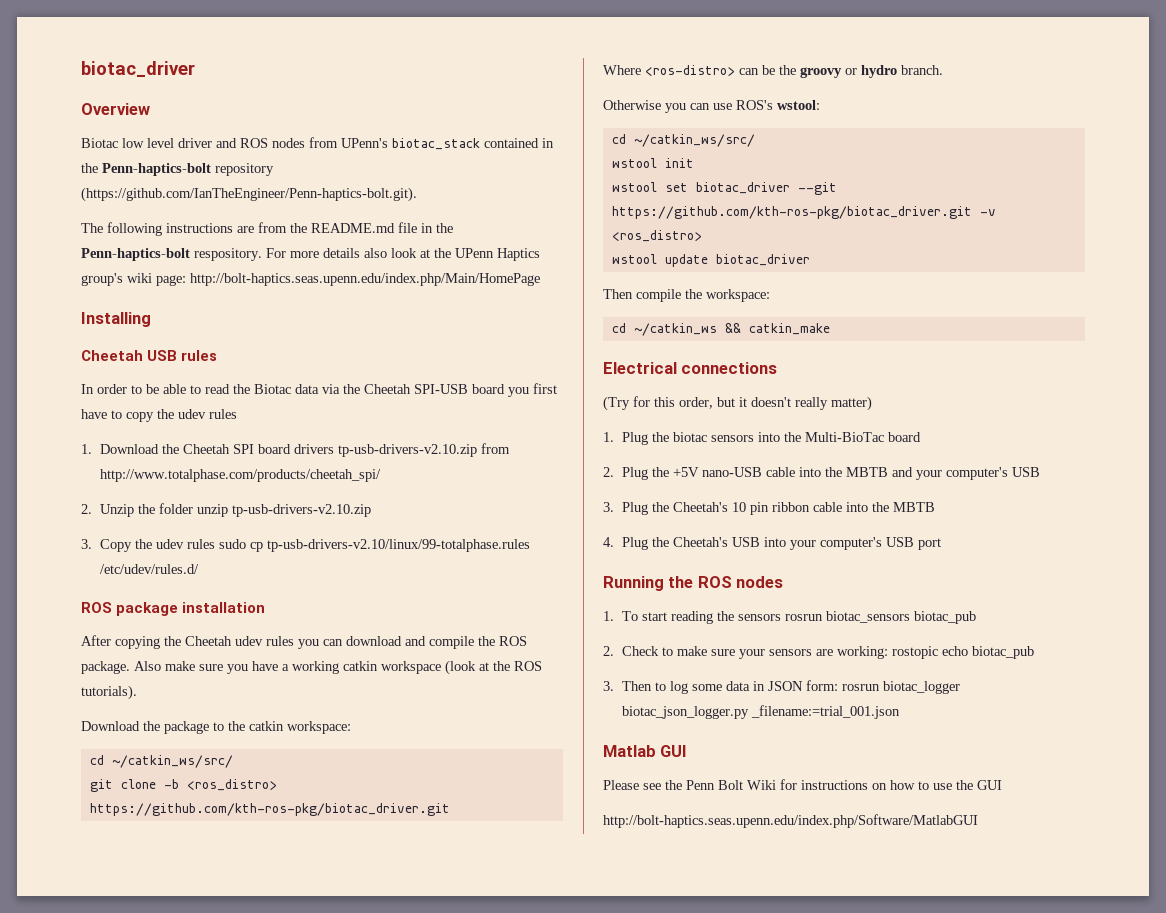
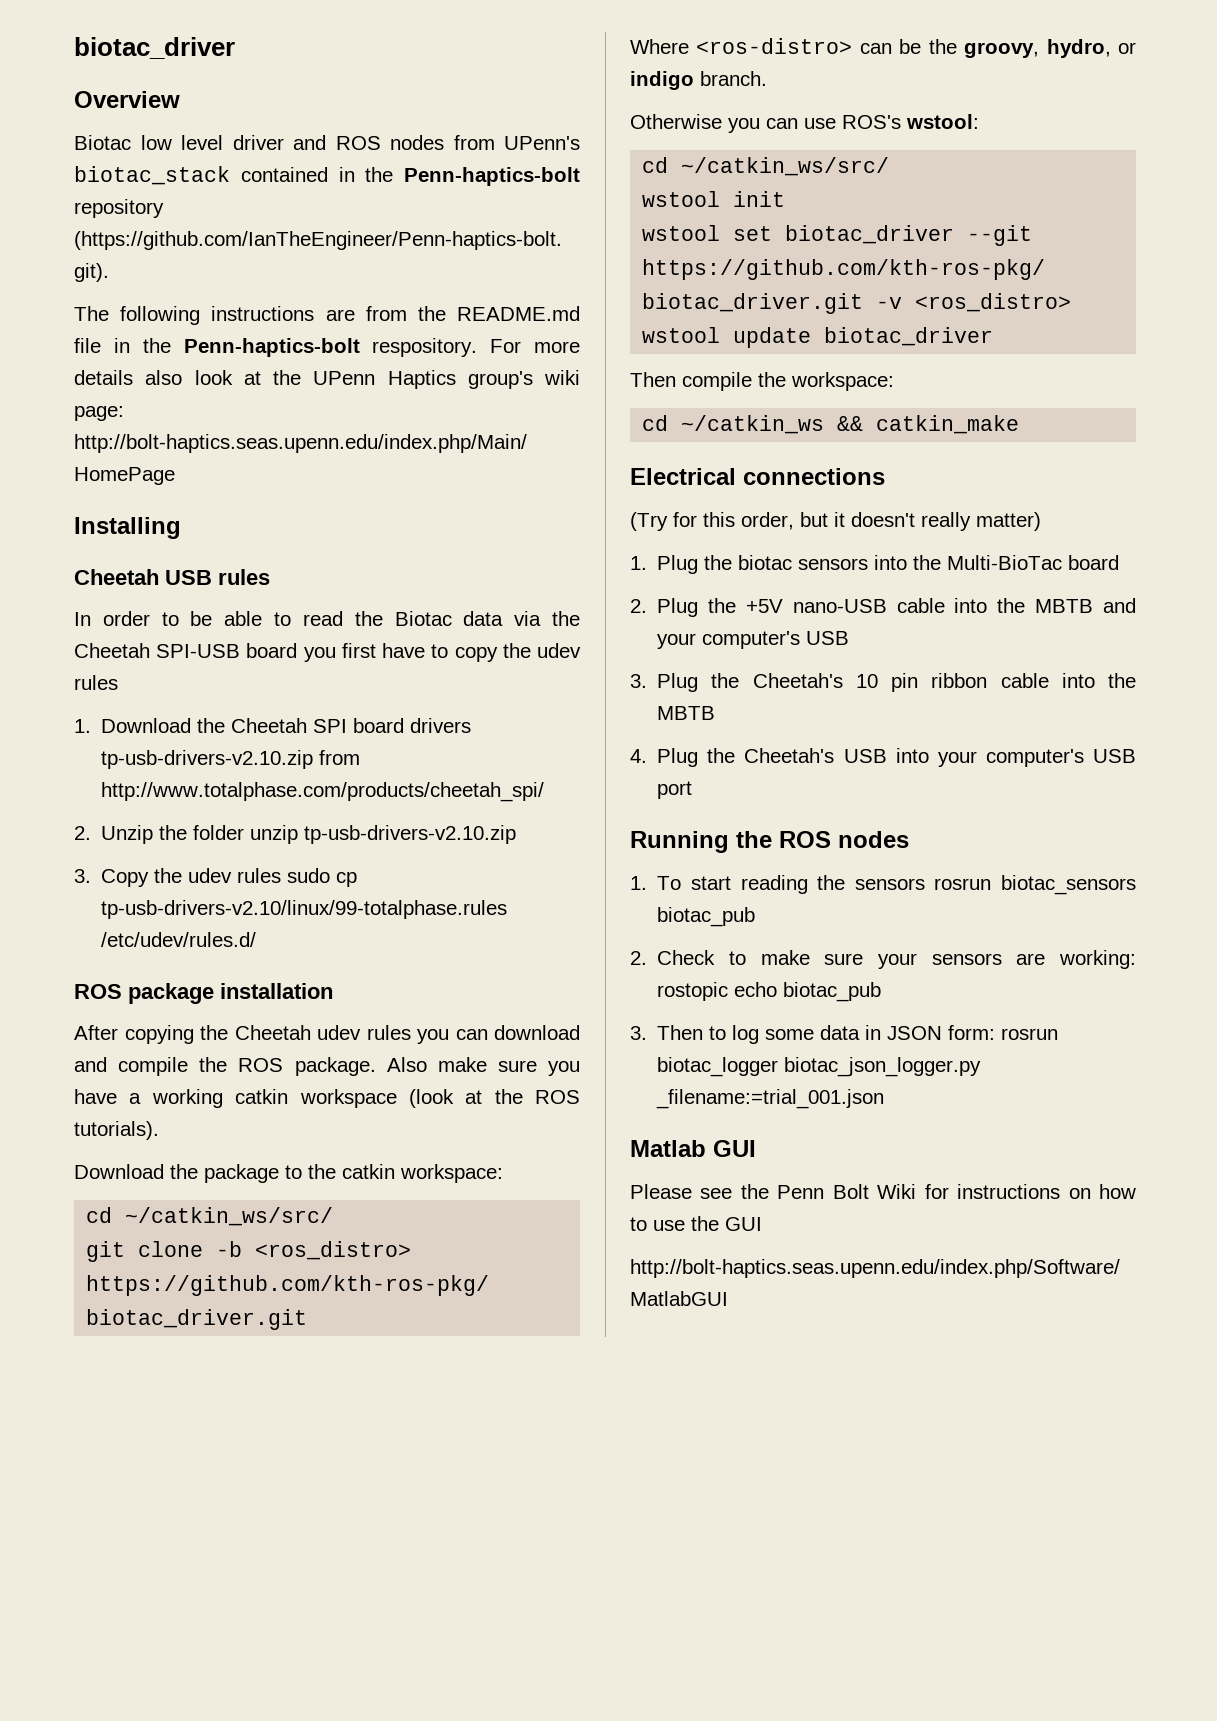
- Where <ros-distro> can be the groovy or hydro branch.
+ Where <ros-distro> can be the groovy, hydro, or indigo branch.

